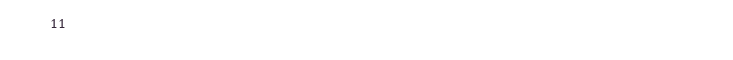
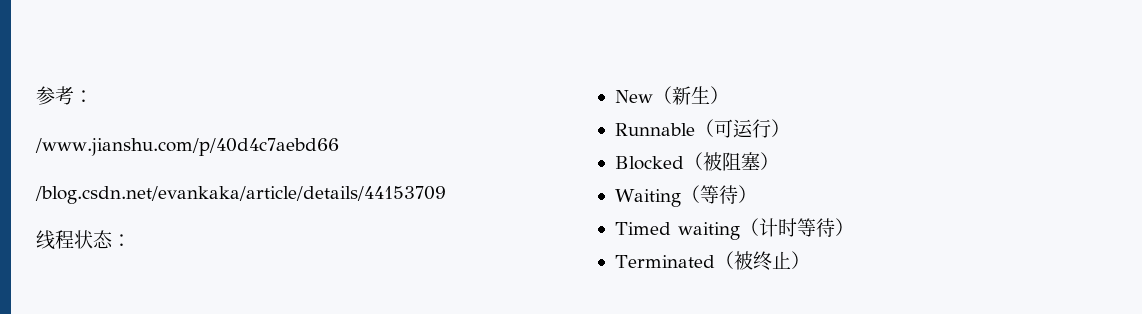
- 11
+ 参考：
+ /www.jianshu.com/p/40d4c7aebd66
+ /blog.csdn.net/evankaka/article/details/44153709
+ 线程状态：
+ New（新生）
+ Runnable（可运行）
+ Blocked（被阻塞）
+ Waiting（等待）
+ Timed waiting（计时等待）
+ Terminated（被终止）

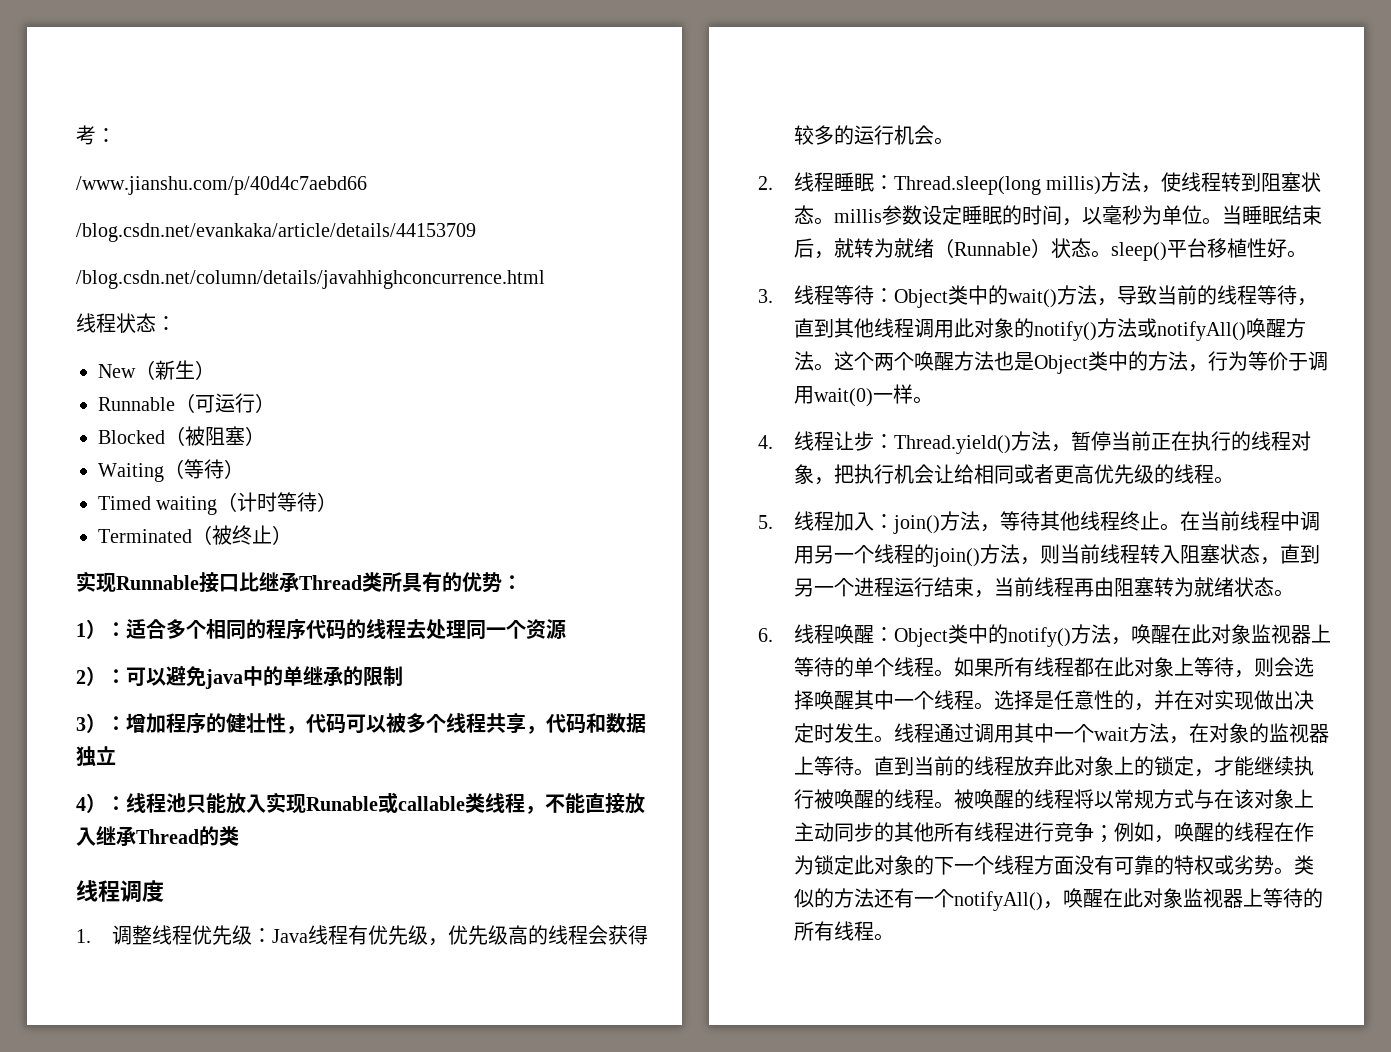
- 参考：
+ 考：
+ /blog.csdn.net/column/details/javahhighconcurrence.html
+ 实现Runnable接口比继承Thread类所具有的优势：
+ 1）：适合多个相同的程序代码的线程去处理同一个资源
+ 2）：可以避免java中的单继承的限制
+ 3）：增加程序的健壮性，代码可以被多个线程共享，代码和数据独立
+ 4）：线程池只能放入实现Runable或callable类线程，不能直接放入继承Thread的类
+ 线程调度
+ 1.调整线程优先级：Java线程有优先级，优先级高的线程会获得较多的运行机会。
+ 2.线程睡眠：Thread.sleep(long millis)方法，使线程转到阻塞状态。millis参数设定睡眠的时间，以毫秒为单位。当睡眠结束后，就转为就绪（Runnable）状态。sleep()平台移植性好。
+ 3.线程等待：Object类中的wait()方法，导致当前的线程等待，直到其他线程调用此对象的notify()方法或notifyAll()唤醒方法。这个两个唤醒方法也是Object类中的方法，行为等价于调用wait(0)一样。
+ 4.线程让步：Thread.yield()方法，暂停当前正在执行的线程对象，把执行机会让给相同或者更高优先级的线程。
+ 5.线程加入：join()方法，等待其他线程终止。在当前线程中调用另一个线程的join()方法，则当前线程转入阻塞状态，直到另一个进程运行结束，当前线程再由阻塞转为就绪状态。
+ 6.线程唤醒：Object类中的notify()方法，唤醒在此对象监视器上等待的单个线程。如果所有线程都在此对象上等待，则会选择唤醒其中一个线程。选择是任意性的，并在对实现做出决定时发生。线程通过调用其中一个wait方法，在对象的监视器上等待。直到当前的线程放弃此对象上的锁定，才能继续执行被唤醒的线程。被唤醒的线程将以常规方式与在该对象上主动同步的其他所有线程进行竞争；例如，唤醒的线程在作为锁定此对象的下一个线程方面没有可靠的特权或劣势。类似的方法还有一个notifyAll()，唤醒在此对象监视器上等待的所有线程。

